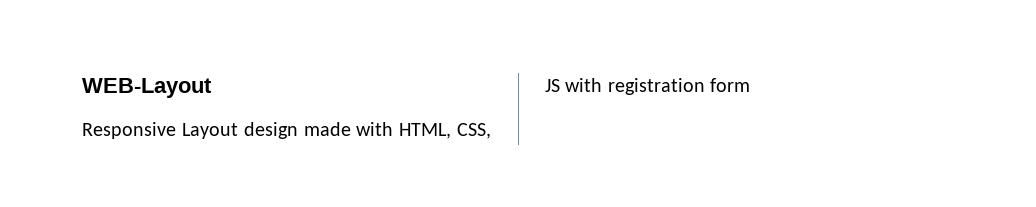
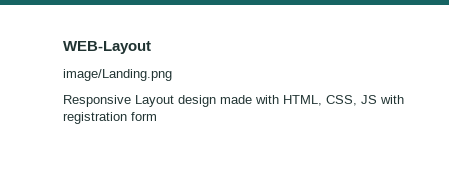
+ image/Landing.png

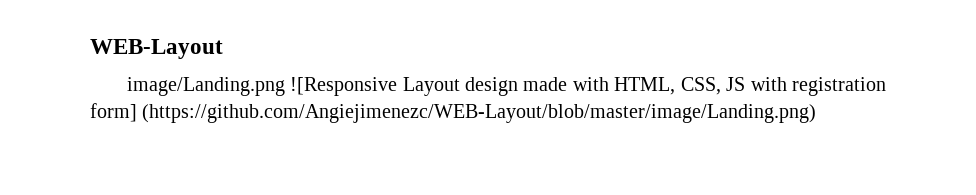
- image/Landing.png
- Responsive Layout design made with HTML, CSS, JS with registration form
+ image/Landing.png ![Responsive Layout design made with HTML, CSS, JS with registration form] (https://github.com/Angiejimenezc/WEB-Layout/blob/master/image/Landing.png)

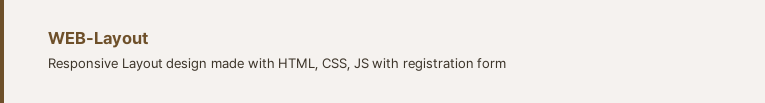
- image/Landing.png ![Responsive Layout design made with HTML, CSS, JS with registration form] (https://github.com/Angiejimenezc/WEB-Layout/blob/master/image/Landing.png)
+ Responsive Layout design made with HTML, CSS, JS with registration form

